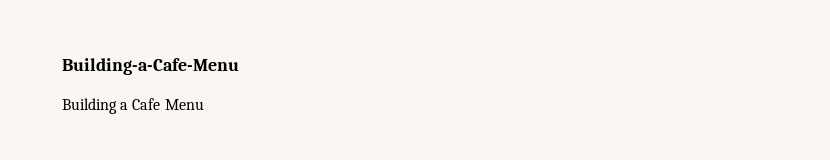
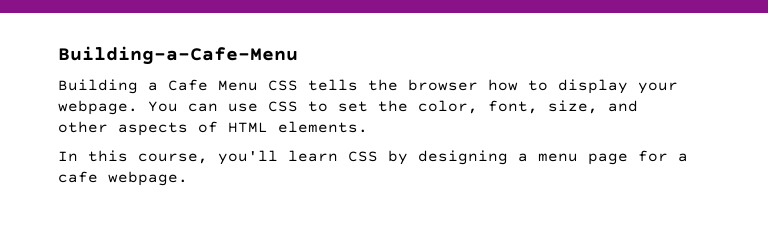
- Building a Cafe Menu
+ Building a Cafe Menu CSS tells the browser how to display your webpage. You can use CSS to set the color, font, size, and other aspects of HTML elements.
+ In this course, you'll learn CSS by designing a menu page for a cafe webpage.

